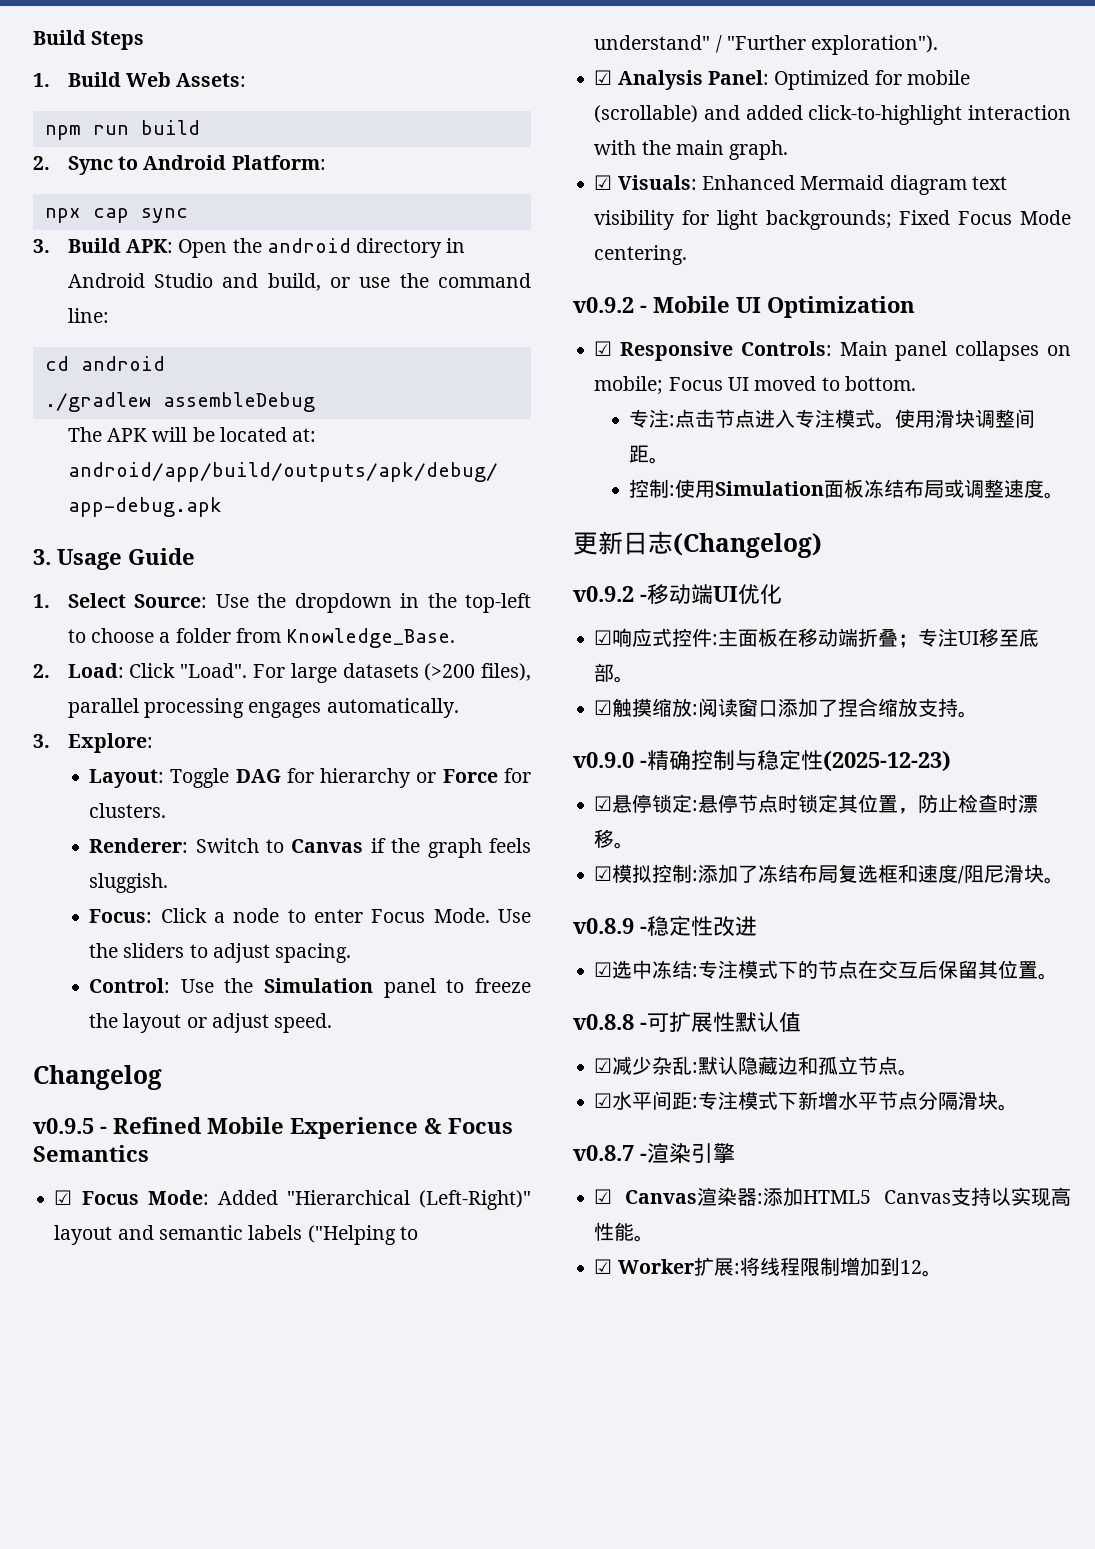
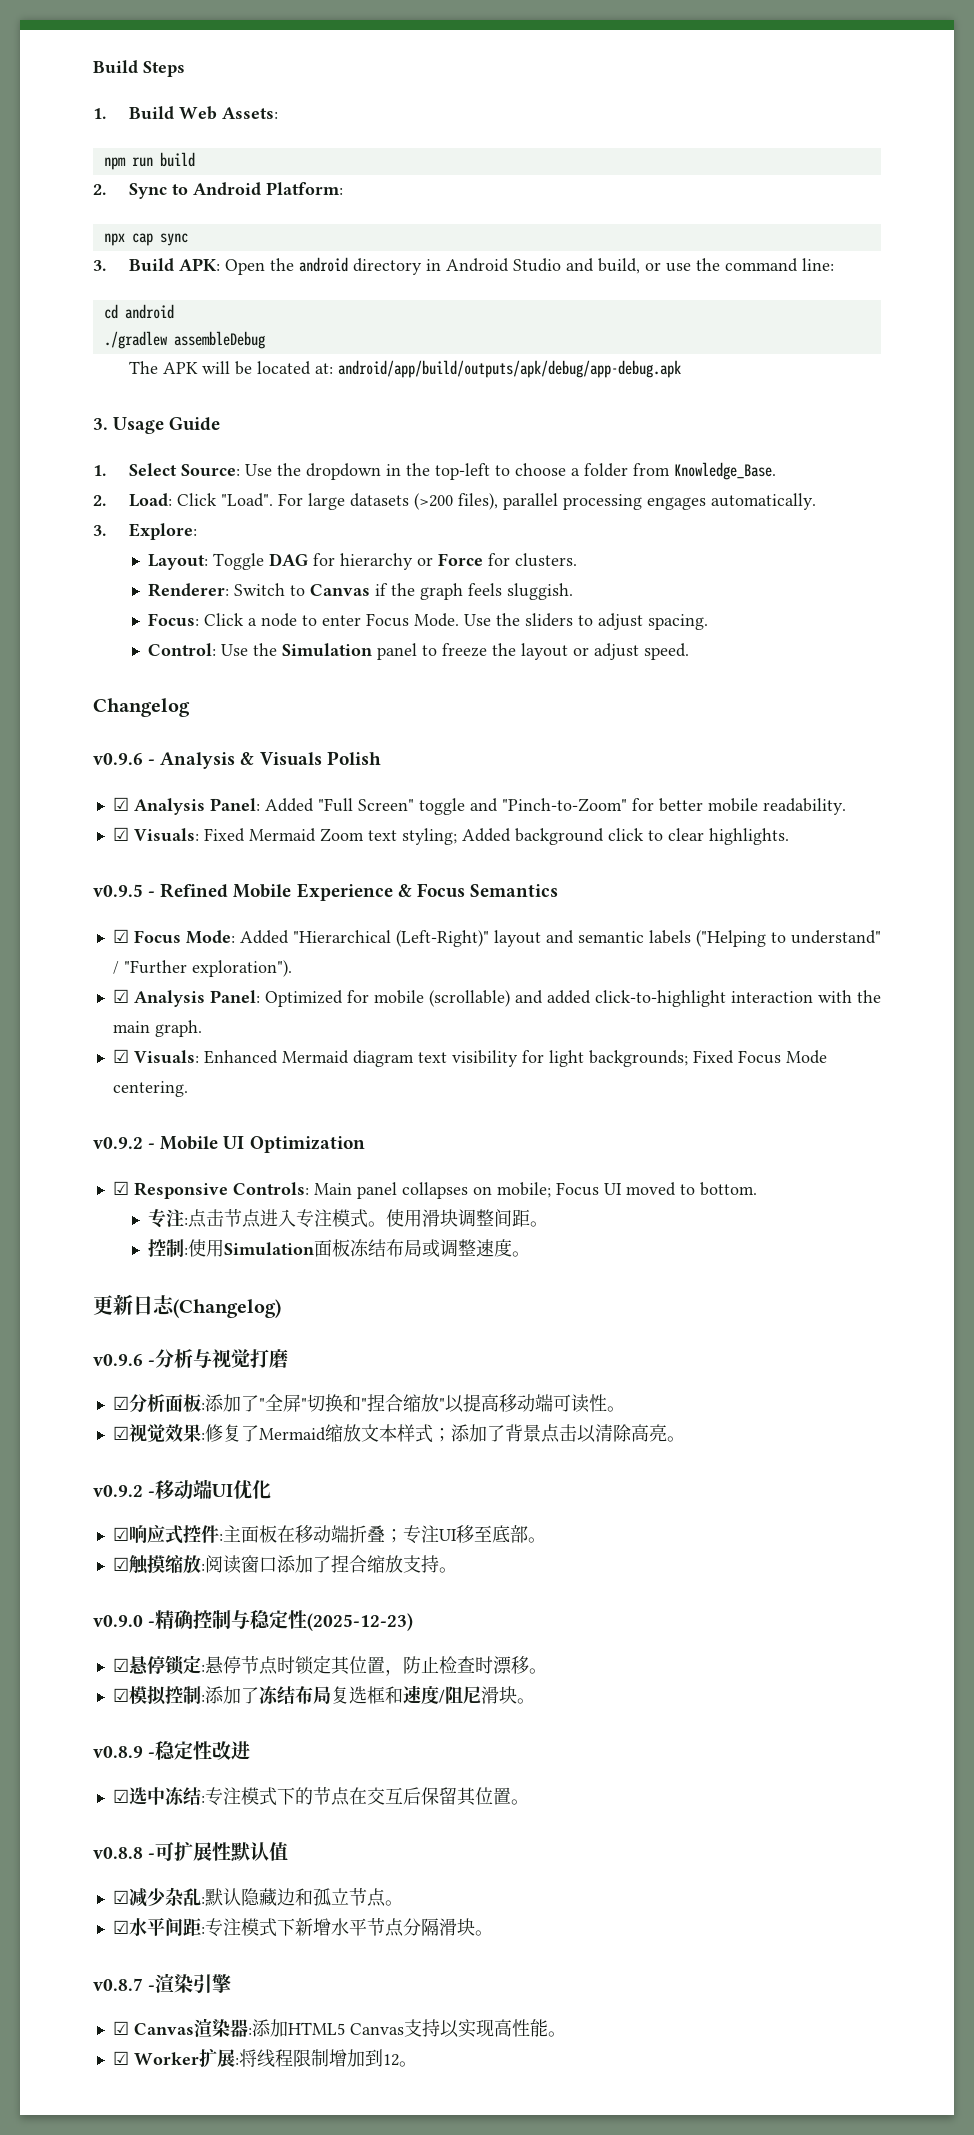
+ v0.9.6 - Analysis & Visuals Polish
+ ☑ Analysis Panel: Added "Full Screen" toggle and "Pinch-to-Zoom" for better mobile readability.
+ ☑ Visuals: Fixed Mermaid Zoom text styling; Added background click to clear highlights.
+ v0.9.6 -分析与视觉打磨
+ ☑分析面板:添加了"全屏"切换和"捏合缩放"以提高移动端可读性。
+ ☑视觉效果:修复了Mermaid缩放文本样式；添加了背景点击以清除高亮。

